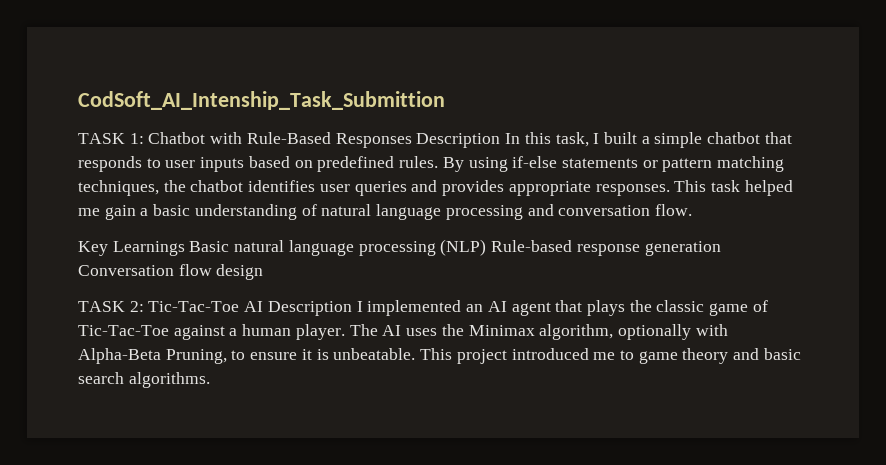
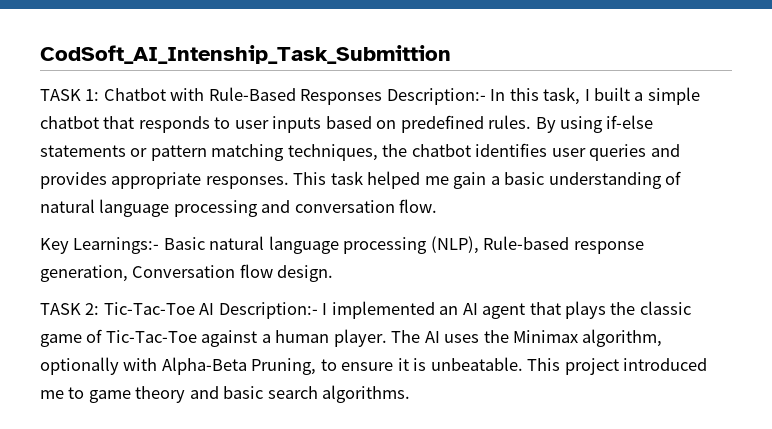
- TASK 1: Chatbot with Rule-Based Responses Description In this task, I built a simple chatbot that responds to user inputs based on predefined rules.
+ TASK 1: Chatbot with Rule-Based Responses Description:- In this task, I built a simple chatbot that responds to user inputs based on predefined rules.
- Key Learnings Basic natural language processing (NLP) Rule-based response generation Conversation flow design
+ Key Learnings:- Basic natural language processing (NLP), Rule-based response generation, Conversation flow design.
- TASK 2: Tic-Tac-Toe AI Description I implemented an AI agent that plays the classic game of Tic-Tac-Toe against a human player.
+ TASK 2: Tic-Tac-Toe AI Description:- I implemented an AI agent that plays the classic game of Tic-Tac-Toe against a human player.

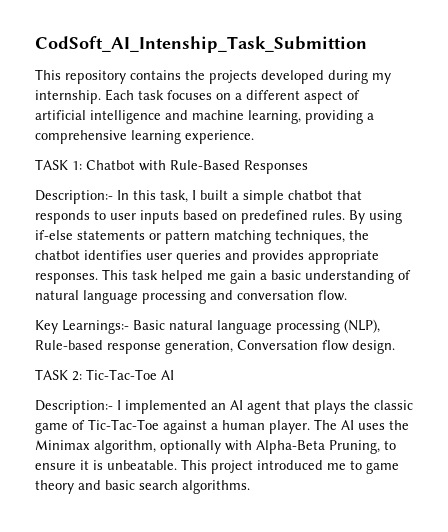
+ This repository contains the projects developed during my internship. Each task focuses on a different aspect of artificial intelligence and machine learning, providing a comprehensive learning experience.
- TASK 1: Chatbot with Rule-Based Responses Description:- In this task, I built a simple chatbot that responds to user inputs based on predefined rules.
+ TASK 1: Chatbot with Rule-Based Responses
+ Description:- In this task, I built a simple chatbot that responds to user inputs based on predefined rules.
- TASK 2: Tic-Tac-Toe AI Description:- I implemented an AI agent that plays the classic game of Tic-Tac-Toe against a human player.
+ TASK 2: Tic-Tac-Toe AI
+ Description:- I implemented an AI agent that plays the classic game of Tic-Tac-Toe against a human player.

